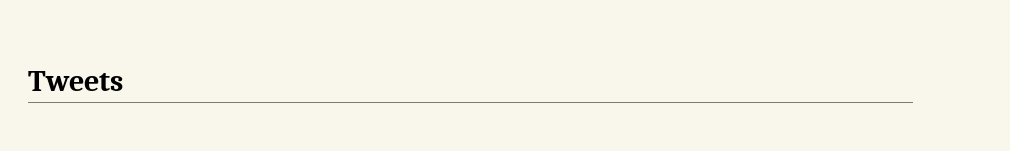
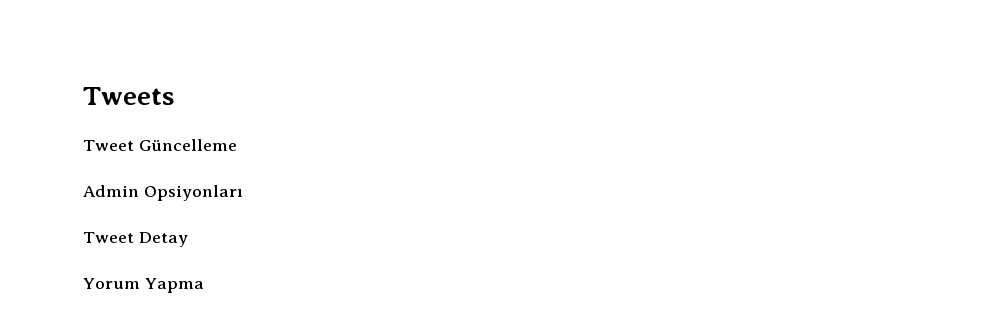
+ Tweet Güncelleme
+ Admin Opsiyonları
+ Tweet Detay
+ Yorum Yapma

